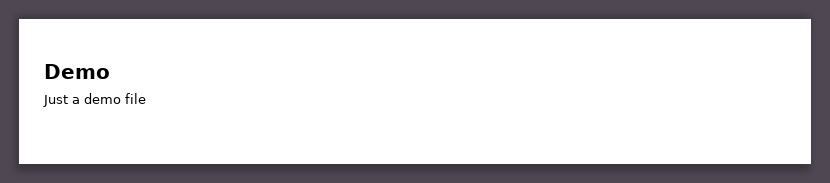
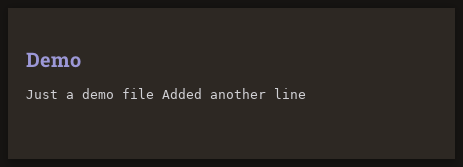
- Just a demo file
+ Just a demo file Added another line

